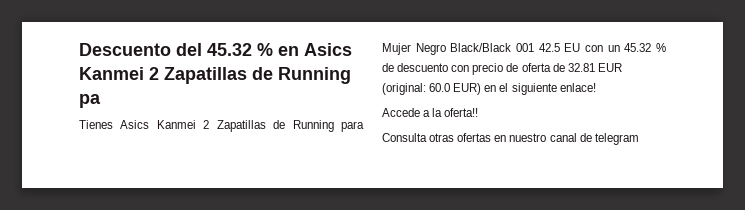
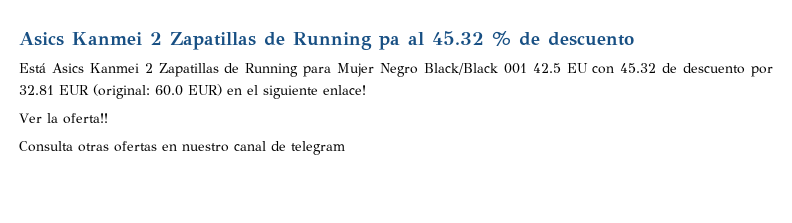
- Descuento del 45.32 % en Asics Kanmei 2 Zapatillas de Running pa
- Tienes Asics Kanmei 2 Zapatillas de Running para Mujer Negro Black/Black 001 42.5 EU con un 45.32 % de descuento con precio de oferta de 32.81 EUR (original: 60.0 EUR) en el siguiente enlace!
+ Asics Kanmei 2 Zapatillas de Running pa al 45.32 % de descuento
+ Está Asics Kanmei 2 Zapatillas de Running para Mujer Negro Black/Black 001 42.5 EU con 45.32 de descuento por 32.81 EUR (original: 60.0 EUR) en el siguiente enlace!
- Accede a la oferta!!
+ Ver la oferta!!

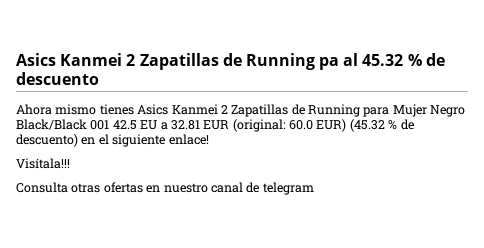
- Está Asics Kanmei 2 Zapatillas de Running para Mujer Negro Black/Black 001 42.5 EU con 45.32 de descuento por 32.81 EUR (original: 60.0 EUR) en el siguiente enlace!
+ Ahora mismo tienes Asics Kanmei 2 Zapatillas de Running para Mujer Negro Black/Black 001 42.5 EU a 32.81 EUR (original: 60.0 EUR) (45.32 % de descuento) en el siguiente enlace!
- Ver la oferta!!
+ Visítala!!!

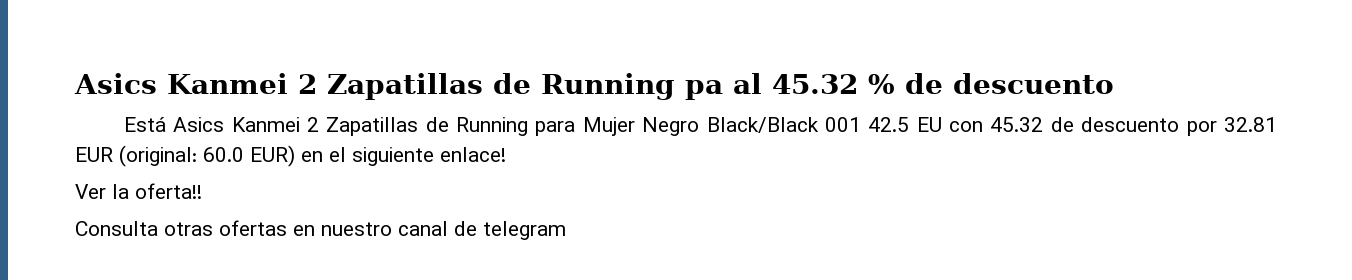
- Ahora mismo tienes Asics Kanmei 2 Zapatillas de Running para Mujer Negro Black/Black 001 42.5 EU a 32.81 EUR (original: 60.0 EUR) (45.32 % de descuento) en el siguiente enlace!
+ Está Asics Kanmei 2 Zapatillas de Running para Mujer Negro Black/Black 001 42.5 EU con 45.32 de descuento por 32.81 EUR (original: 60.0 EUR) en el siguiente enlace!
- Visítala!!!
+ Ver la oferta!!

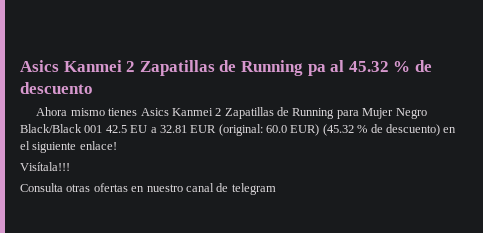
- Está Asics Kanmei 2 Zapatillas de Running para Mujer Negro Black/Black 001 42.5 EU con 45.32 de descuento por 32.81 EUR (original: 60.0 EUR) en el siguiente enlace!
+ Ahora mismo tienes Asics Kanmei 2 Zapatillas de Running para Mujer Negro Black/Black 001 42.5 EU a 32.81 EUR (original: 60.0 EUR) (45.32 % de descuento) en el siguiente enlace!
- Ver la oferta!!
+ Visítala!!!

